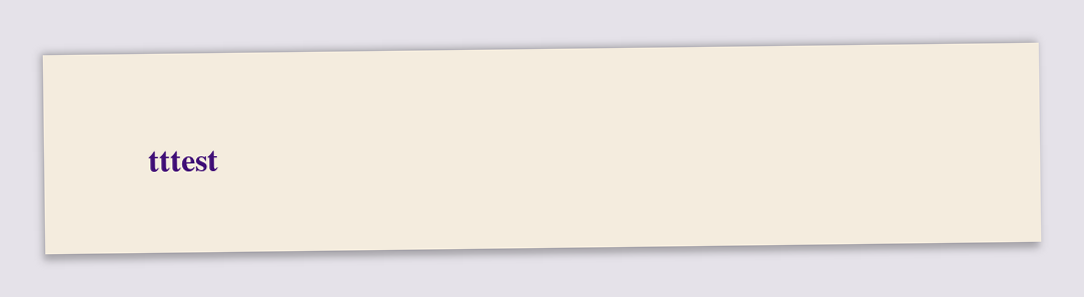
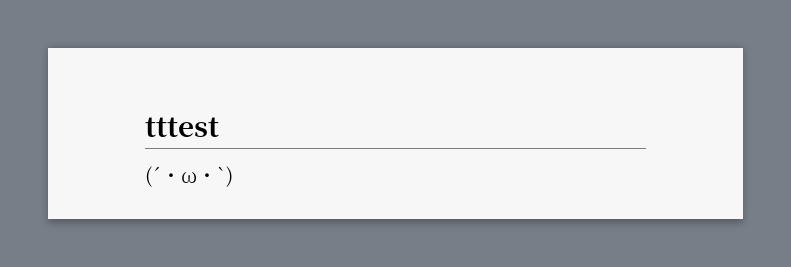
+ (´・ω・`)

